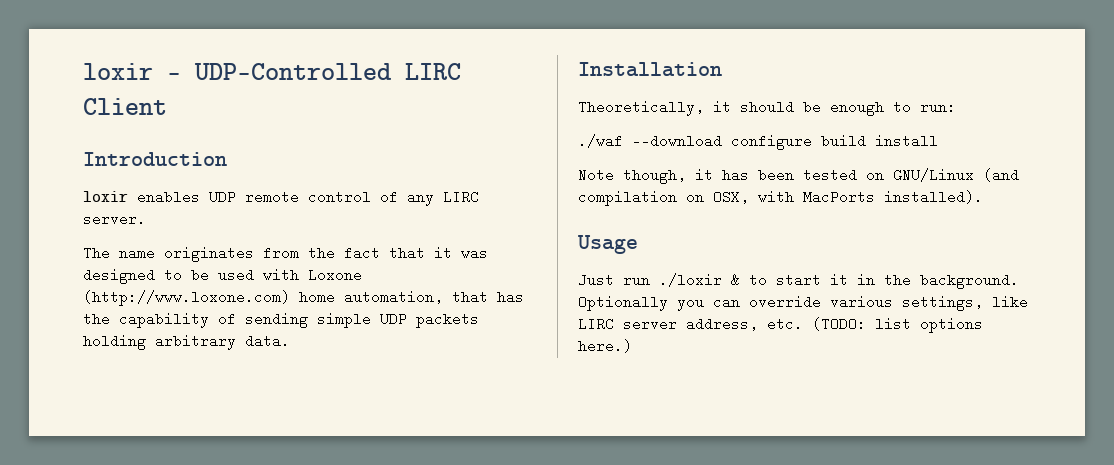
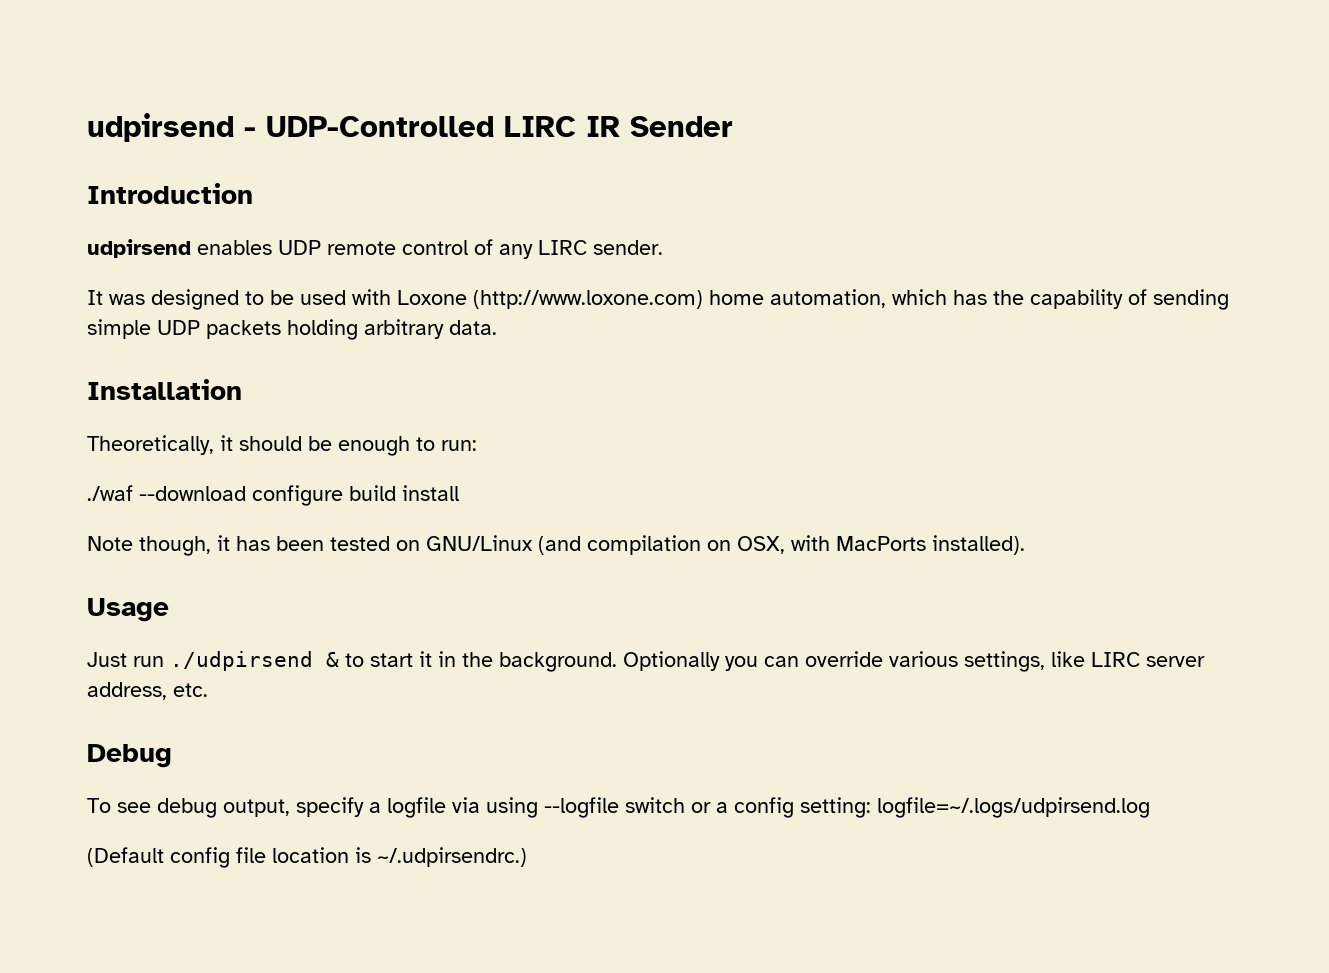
- loxir - UDP-Controlled LIRC Client
+ udpirsend - UDP-Controlled LIRC IR Sender
- loxir enables UDP remote control of any LIRC server.
- The name originates from the fact that it was designed to be used with Loxone (http://www.loxone.com) home automation, that has the capability of sending simple UDP packets holding arbitrary data.
+ udpirsend enables UDP remote control of any LIRC sender.
+ It was designed to be used with Loxone (http://www.loxone.com) home automation, which has the capability of sending simple UDP packets holding arbitrary data.
- Just run ./loxir & to start it in the background.
+ Just run ./udpirsend & to start it in the background.
- Optionally you can override various settings, like LIRC server address, etc. (TODO: list options here.)
+ Optionally you can override various settings, like LIRC server address, etc.
+ Debug
+ To see debug output, specify a logfile via using --logfile switch or a config setting: logfile=~/.logs/udpirsend.log
+ (Default config file location is ~/.udpirsendrc.)

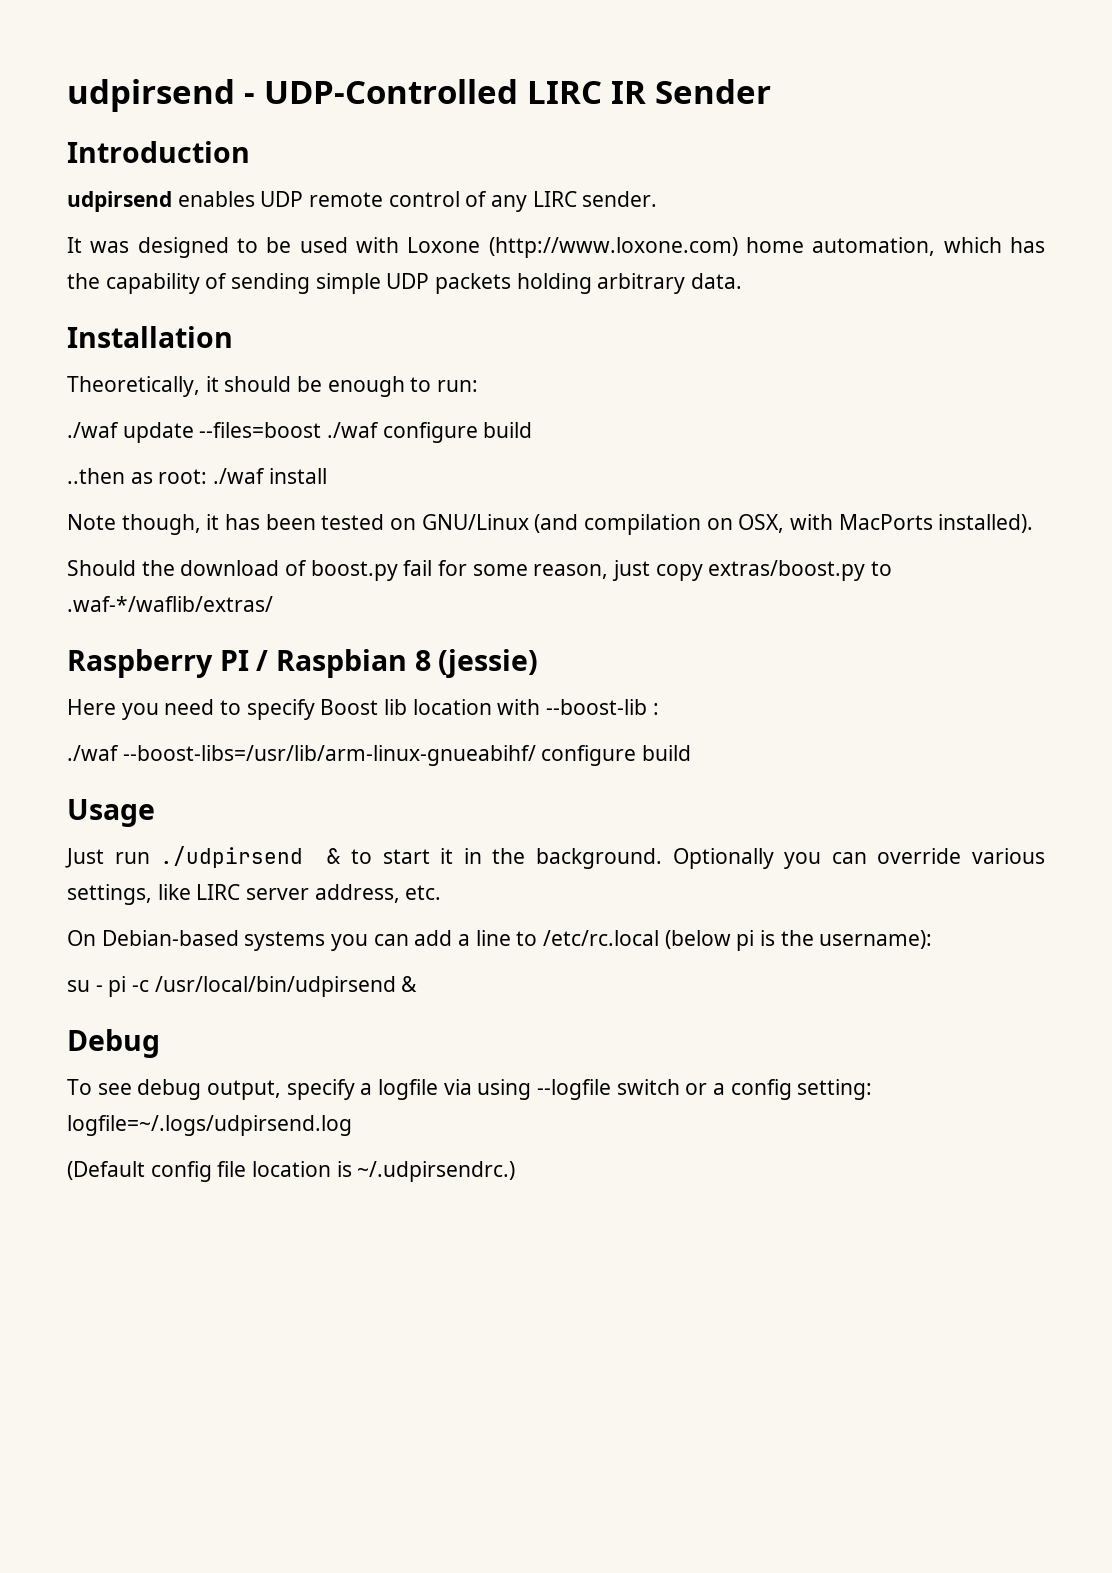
- ./waf --download configure build install
+ ./waf update --files=boost ./waf configure build
+ ..then as root: ./waf install
+ Should the download of boost.py fail for some reason, just copy extras/boost.py to .waf-*/waflib/extras/
+ Raspberry PI / Raspbian 8 (jessie)
+ Here you need to specify Boost lib location with --boost-lib :
+ ./waf --boost-libs=/usr/lib/arm-linux-gnueabihf/ configure build
+ On Debian-based systems you can add a line to /etc/rc.local (below pi is the username):
+ su - pi -c /usr/local/bin/udpirsend &

